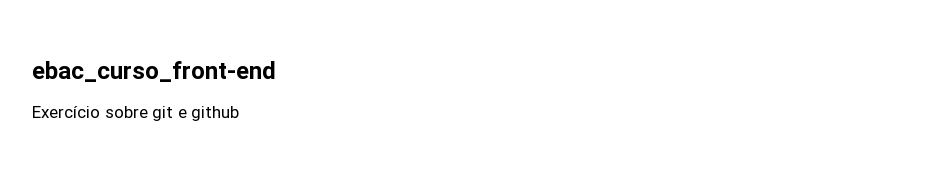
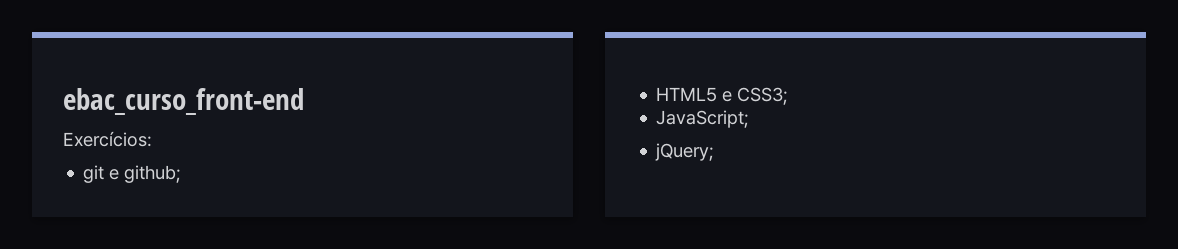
- Exercício sobre git e github
+ Exercícios:
+ git e github;
+ HTML5 e CSS3;
+ JavaScript;
+ jQuery;

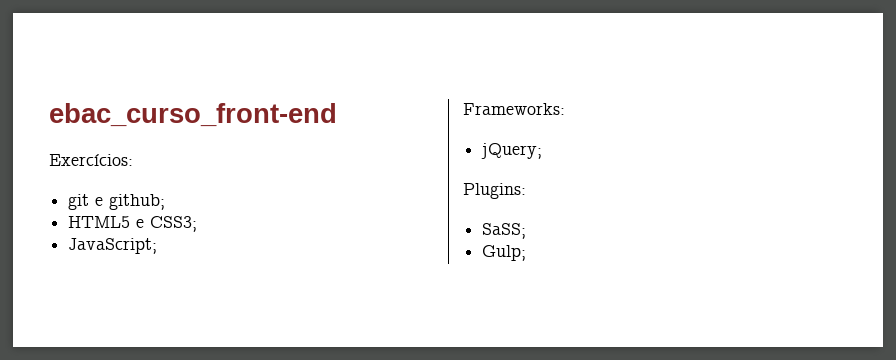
+ Frameworks:
+ Plugins:
+ SaSS;
+ Gulp;

